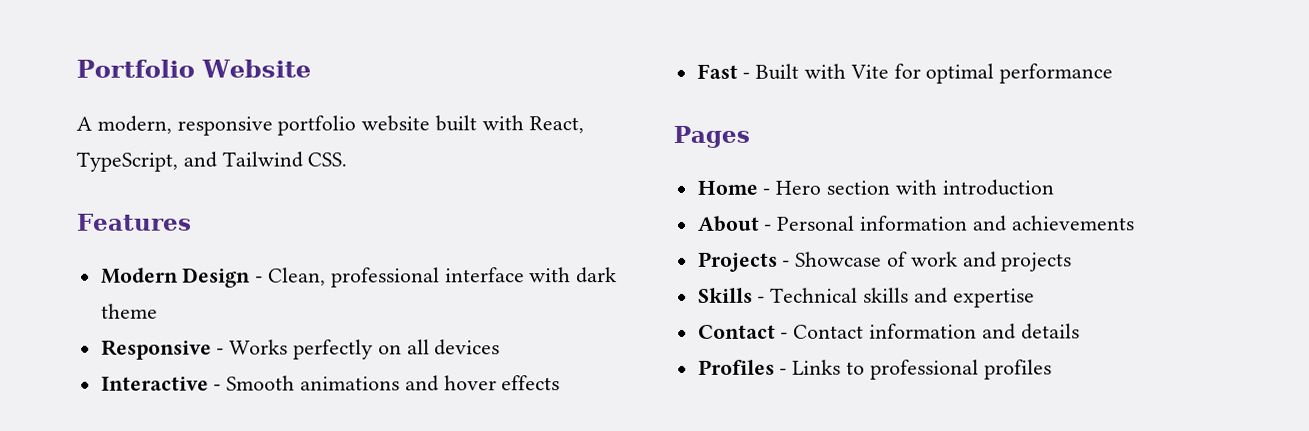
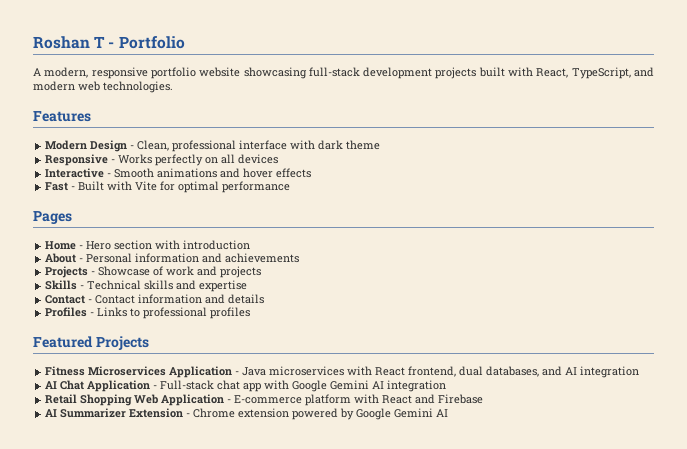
- Portfolio Website
+ Roshan T - Portfolio
- A modern, responsive portfolio website built with React, TypeScript, and Tailwind CSS.
+ A modern, responsive portfolio website showcasing full-stack development projects built with React, TypeScript, and modern web technologies.
+ Featured Projects
+ Fitness Microservices Application - Java microservices with React frontend, dual databases, and AI integration
+ AI Chat Application - Full-stack chat app with Google Gemini AI integration
+ Retail Shopping Web Application - E-commerce platform with React and Firebase
+ AI Summarizer Extension - Chrome extension powered by Google Gemini AI

